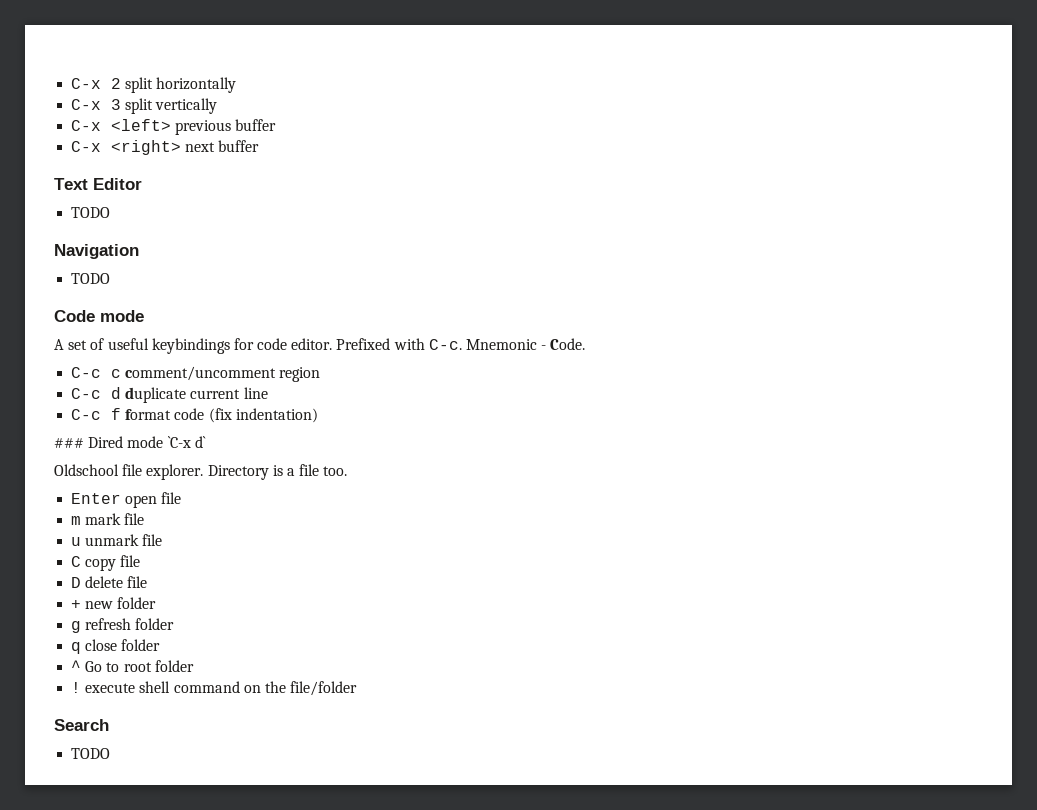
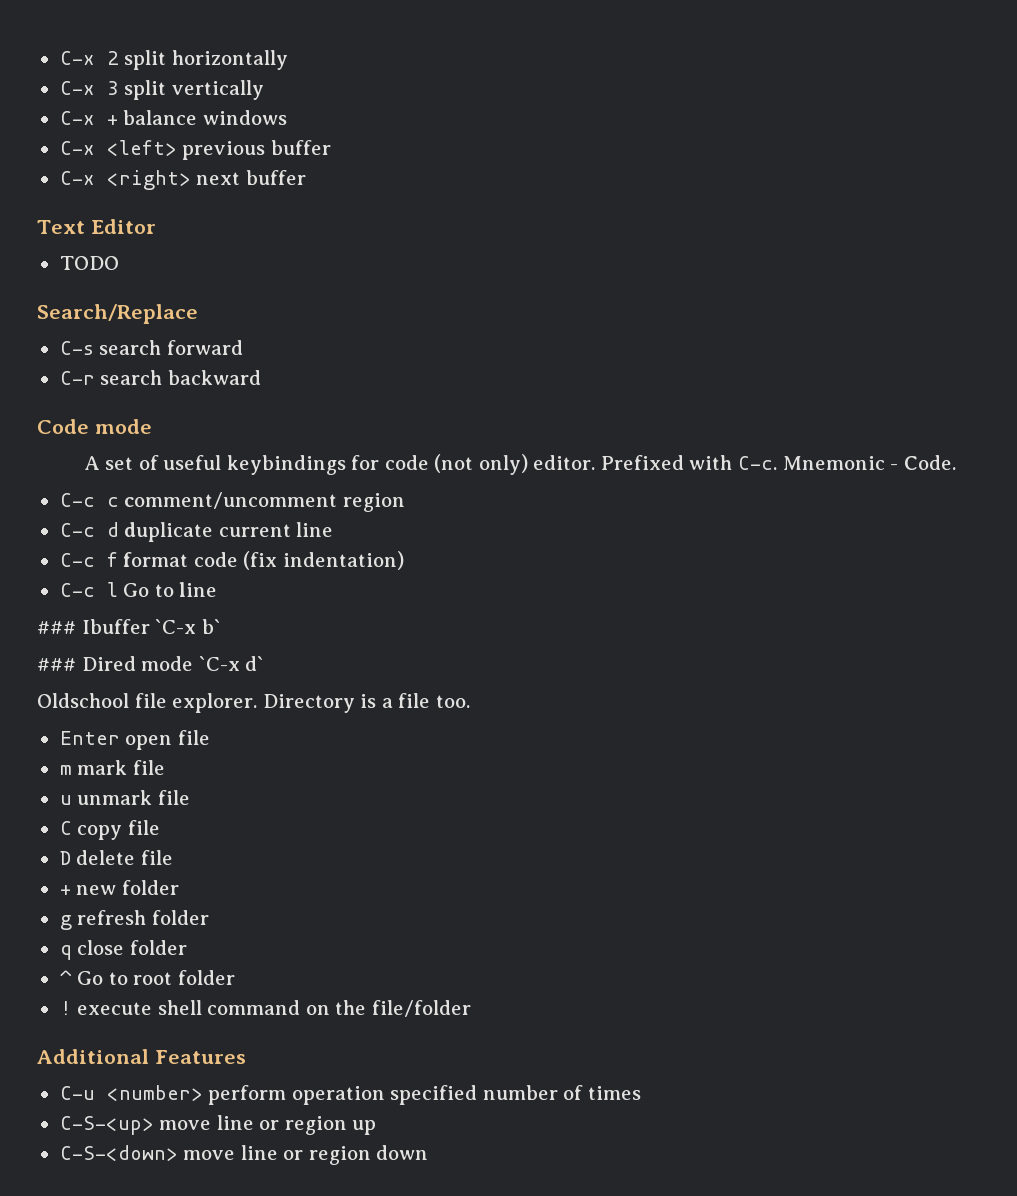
+ C-x + balance windows
- Navigation
- TODO
+ Search/Replace
+ C-s search forward
+ C-r search backward
- A set of useful keybindings for code editor.
+ A set of useful keybindings for code (not only) editor.
+ C-c l Go to line
+ ### Ibuffer `C-x b`
- Search
- TODO
+ Additional Features
+ C-u <number> perform operation specified number of times
+ C-S-<up> move line or region up
+ C-S-<down> move line or region down

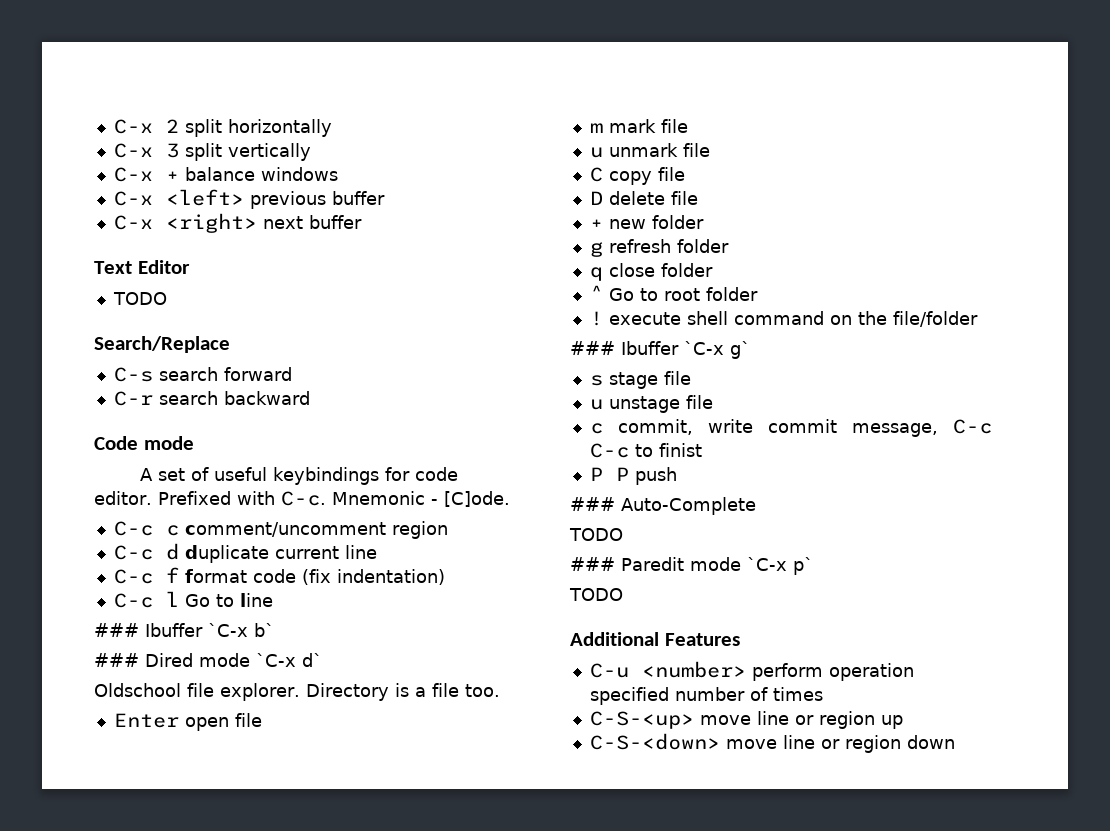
- A set of useful keybindings for code (not only) editor.
+ A set of useful keybindings for code editor.
- Prefixed with C-c. Mnemonic - Code.
+ Prefixed with C-c. Mnemonic - [C]ode.
+ ### Ibuffer `C-x g`
+ s stage file
+ u unstage file
+ c commit, write commit message, C-c C-c to finist
+ P P push
+ ### Auto-Complete
+ TODO
+ ### Paredit mode `C-x p`
+ TODO

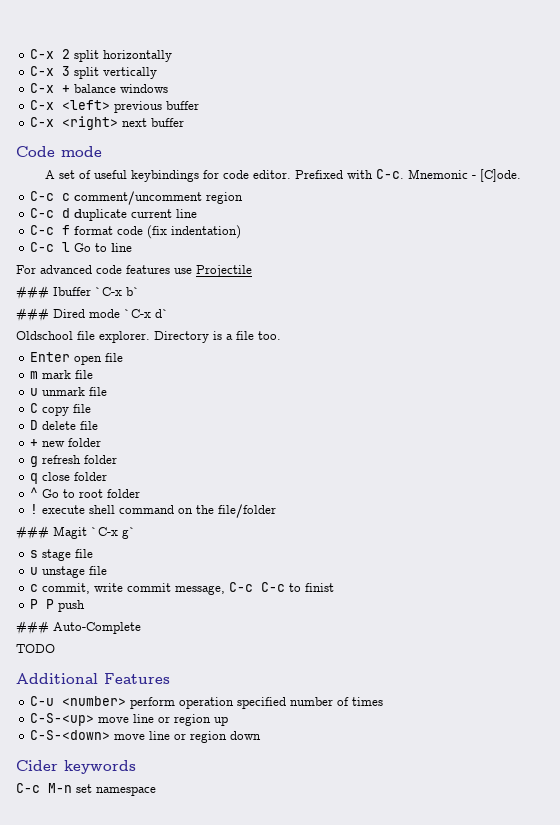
- Text Editor
- TODO
- Search/Replace
- C-s search forward
- C-r search backward
+ For advanced code features use Projectile
- ### Ibuffer `C-x g`
+ ### Magit `C-x g`
- ### Paredit mode `C-x p`
- TODO
+ Cider keywords
+ C-c M-n set namespace

